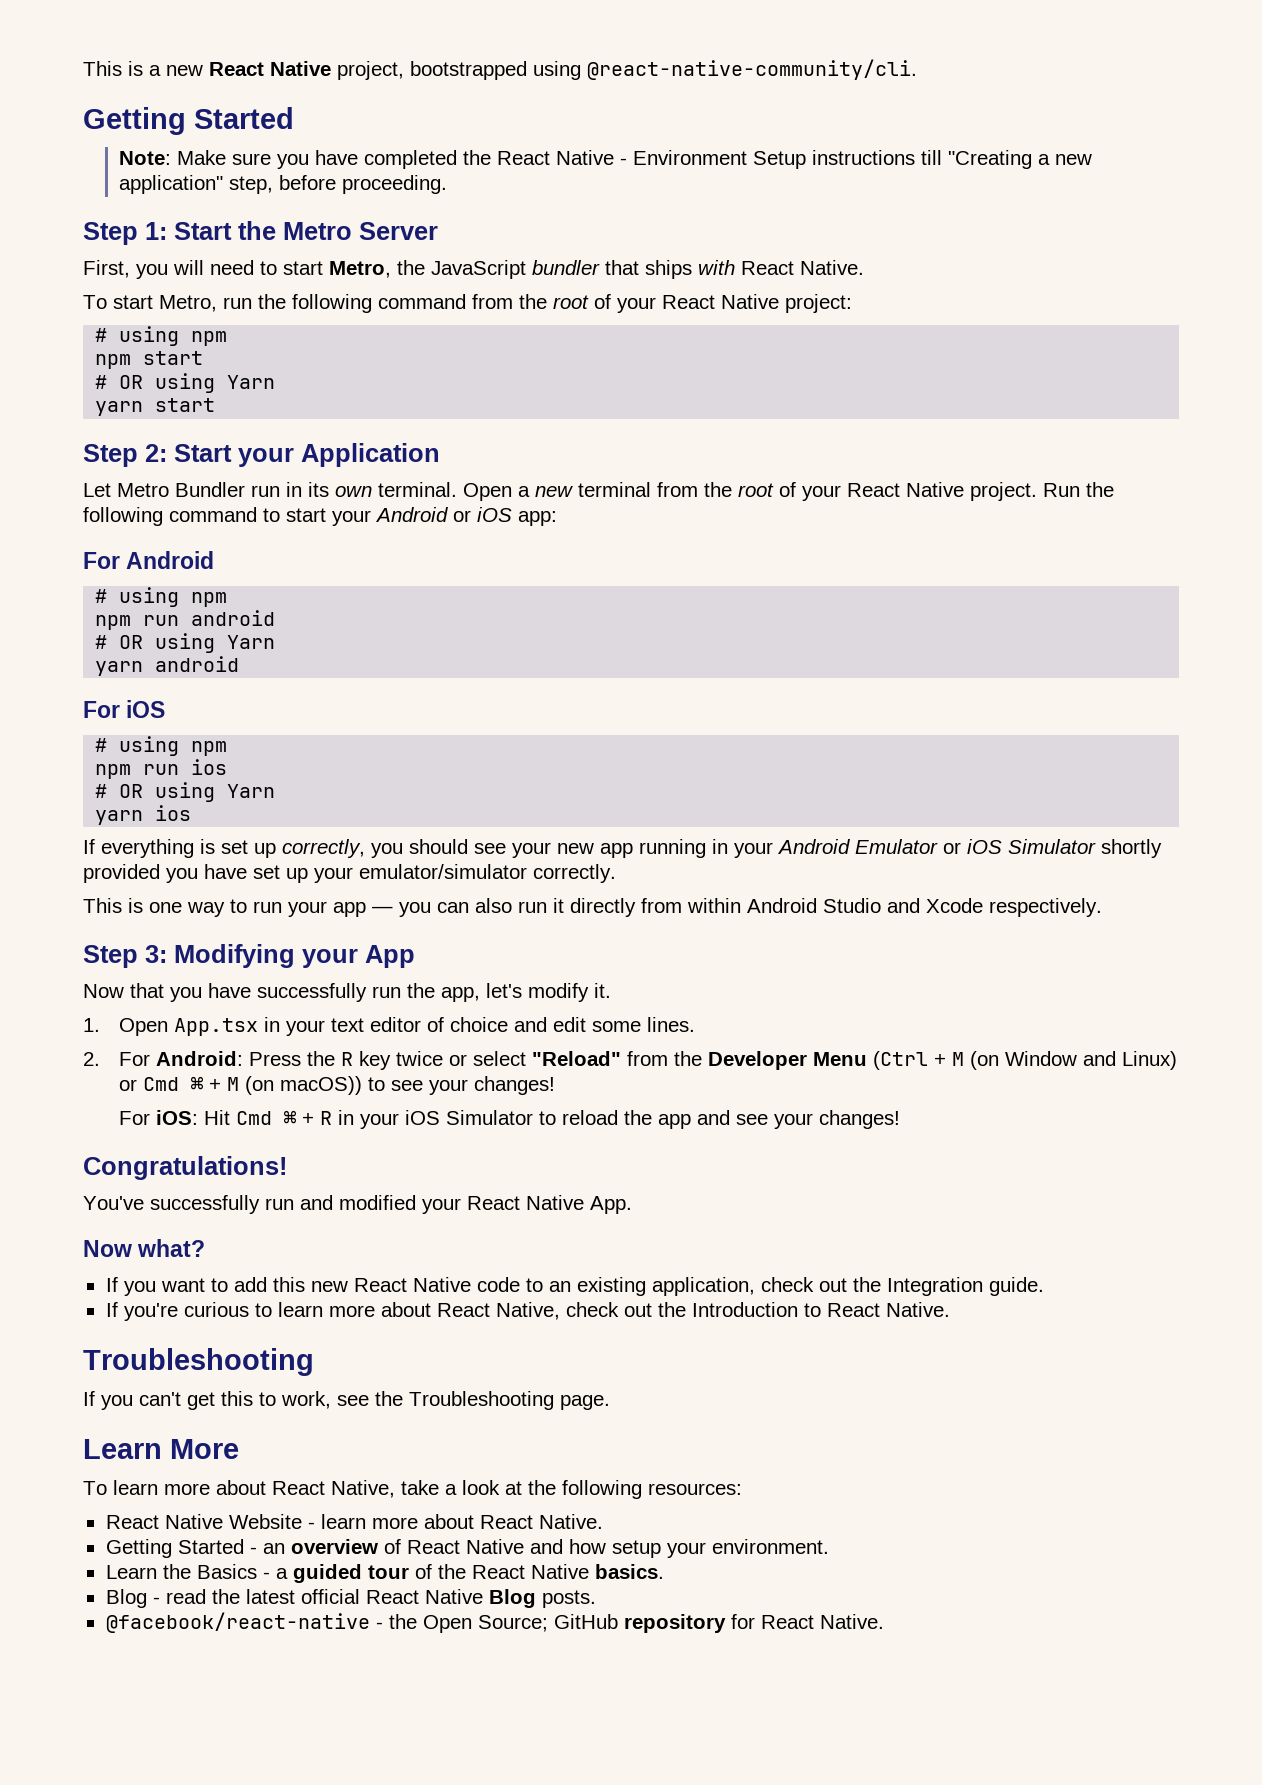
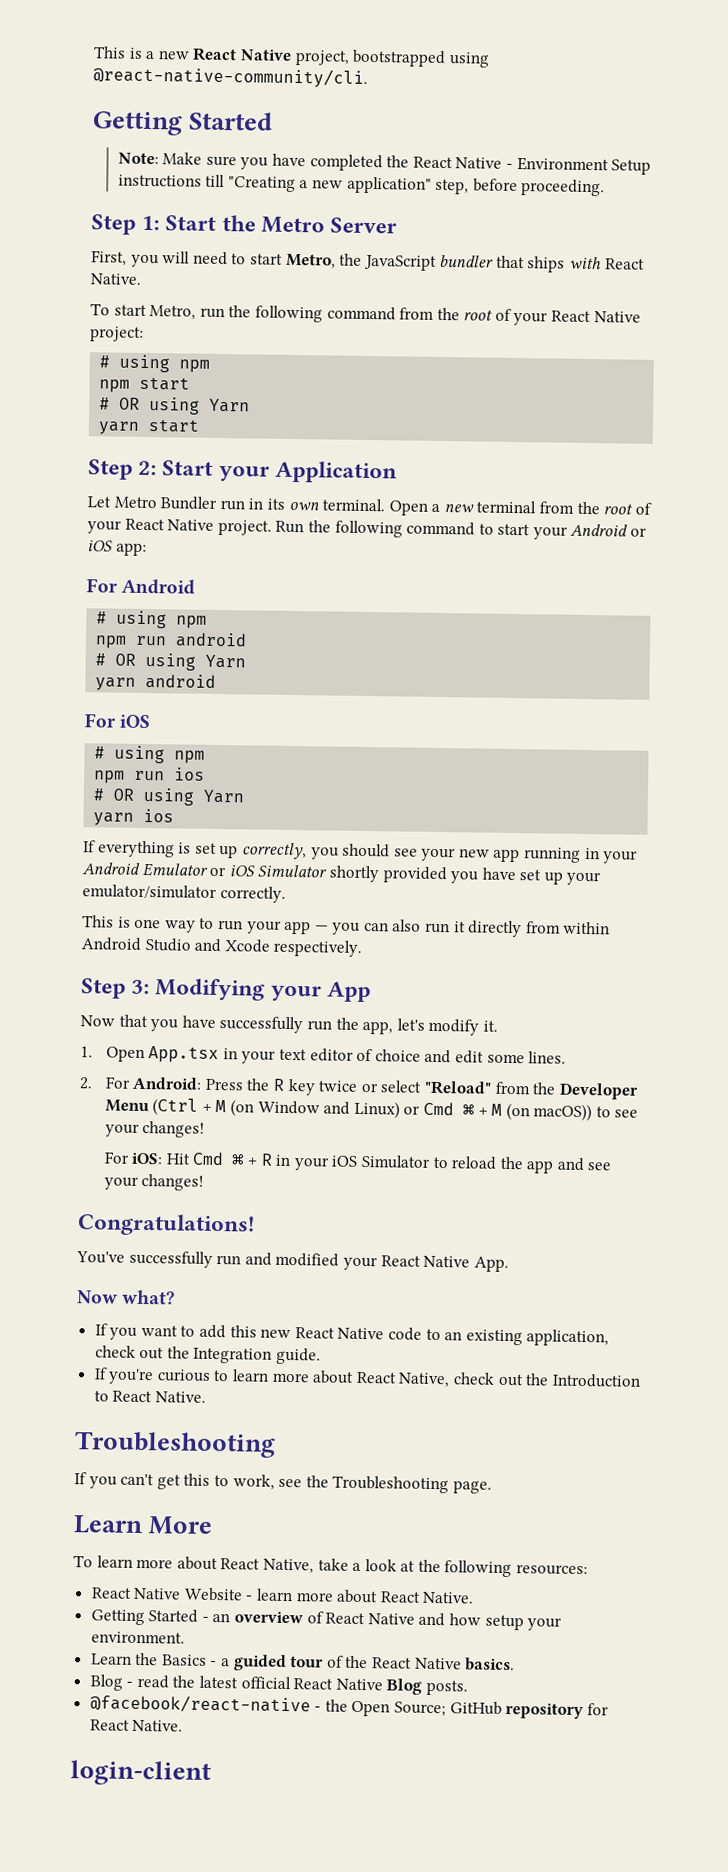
+ login-client

